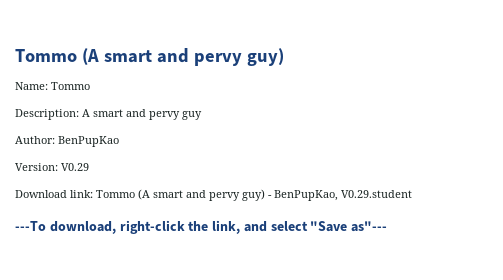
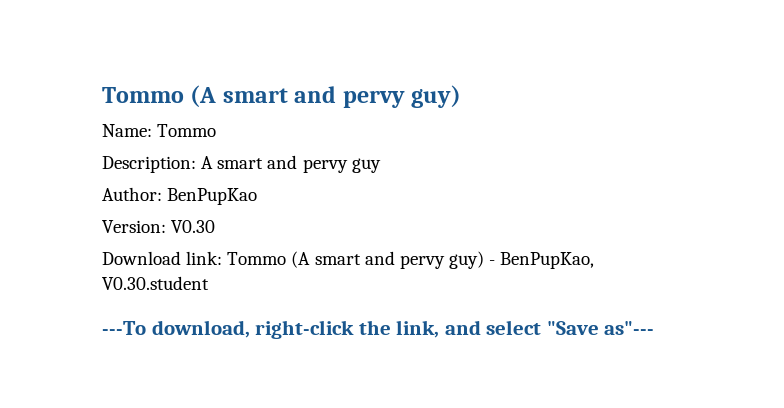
- Version: V0.29
+ Version: V0.30
- Download link: Tommo (A smart and pervy guy) - BenPupKao, V0.29.student
+ Download link: Tommo (A smart and pervy guy) - BenPupKao, V0.30.student

